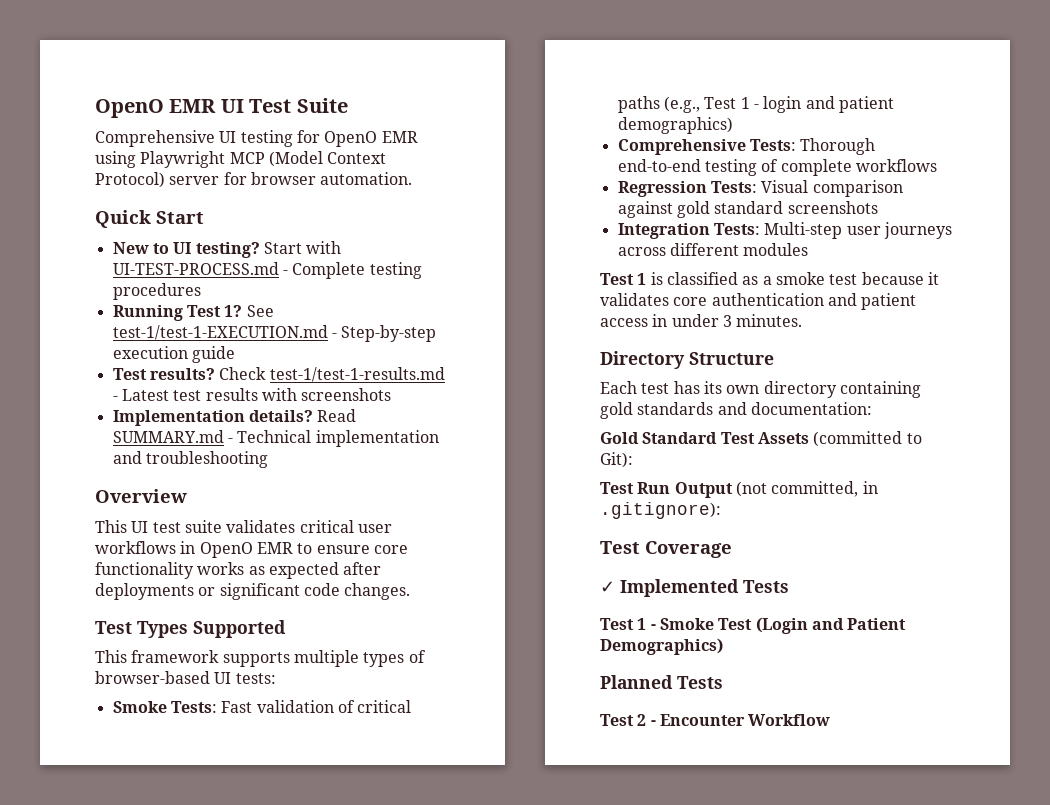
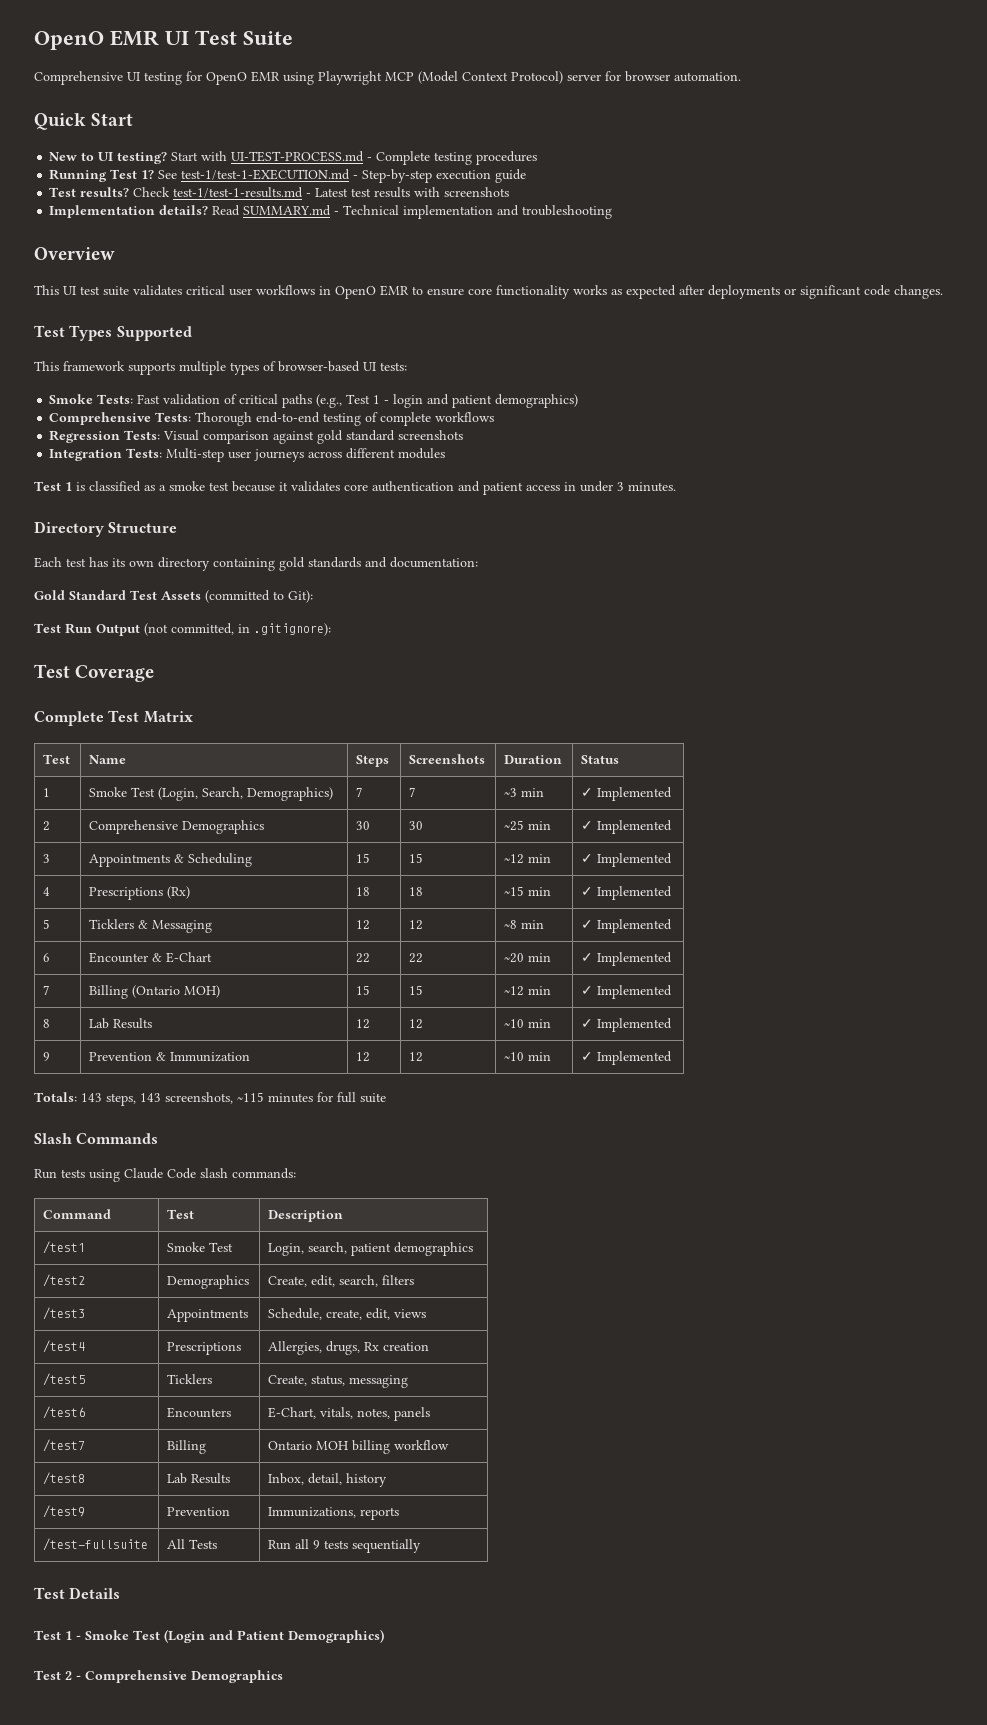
- ✓ Implemented Tests
+ Complete Test Matrix
+ Test | Name | Steps | Screenshots | Duration | Status
+ 1 | Smoke Test (Login, Search, Demographics) | 7 | 7 | ~3 min | ✓ Implemented
+ 2 | Comprehensive Demographics | 30 | 30 | ~25 min | ✓ Implemented
+ 3 | Appointments & Scheduling | 15 | 15 | ~12 min | ✓ Implemented
+ 4 | Prescriptions (Rx) | 18 | 18 | ~15 min | ✓ Implemented
+ 5 | Ticklers & Messaging | 12 | 12 | ~8 min | ✓ Implemented
+ 6 | Encounter & E-Chart | 22 | 22 | ~20 min | ✓ Implemented
+ 7 | Billing (Ontario MOH) | 15 | 15 | ~12 min | ✓ Implemented
+ 8 | Lab Results | 12 | 12 | ~10 min | ✓ Implemented
+ 9 | Prevention & Immunization | 12 | 12 | ~10 min | ✓ Implemented
+ Totals: 143 steps, 143 screenshots, ~115 minutes for full suite
+ Slash Commands
+ Run tests using Claude Code slash commands:
+ Command | Test | Description
+ /test1 | Smoke Test | Login, search, patient demographics
+ /test2 | Demographics | Create, edit, search, filters
+ /test3 | Appointments | Schedule, create, edit, views
+ /test4 | Prescriptions | Allergies, drugs, Rx creation
+ /test5 | Ticklers | Create, status, messaging
+ /test6 | Encounters | E-Chart, vitals, notes, panels
+ /test7 | Billing | Ontario MOH billing workflow
+ /test8 | Lab Results | Inbox, detail, history
+ /test9 | Prevention | Immunizations, reports
+ /test-fullsuite | All Tests | Run all 9 tests sequentially
+ Test Details
- Planned Tests
- Test 2 - Encounter Workflow
+ Test 2 - Comprehensive Demographics

